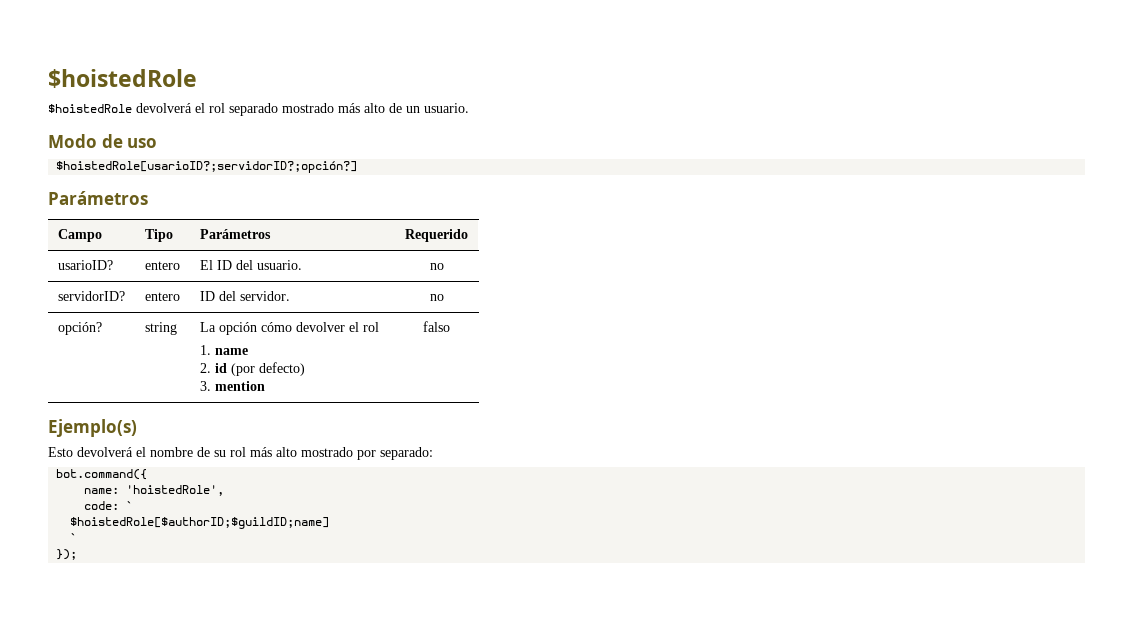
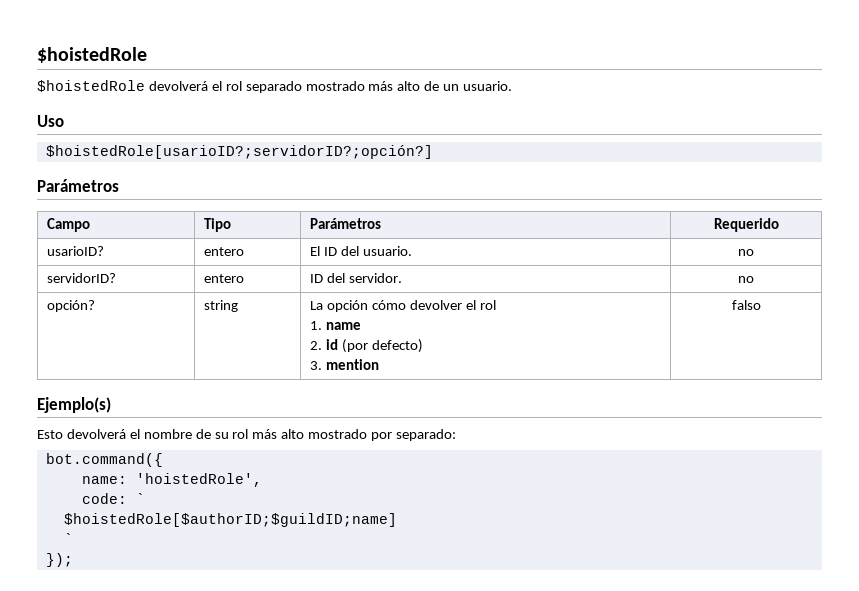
- Modo de uso
+ Uso

